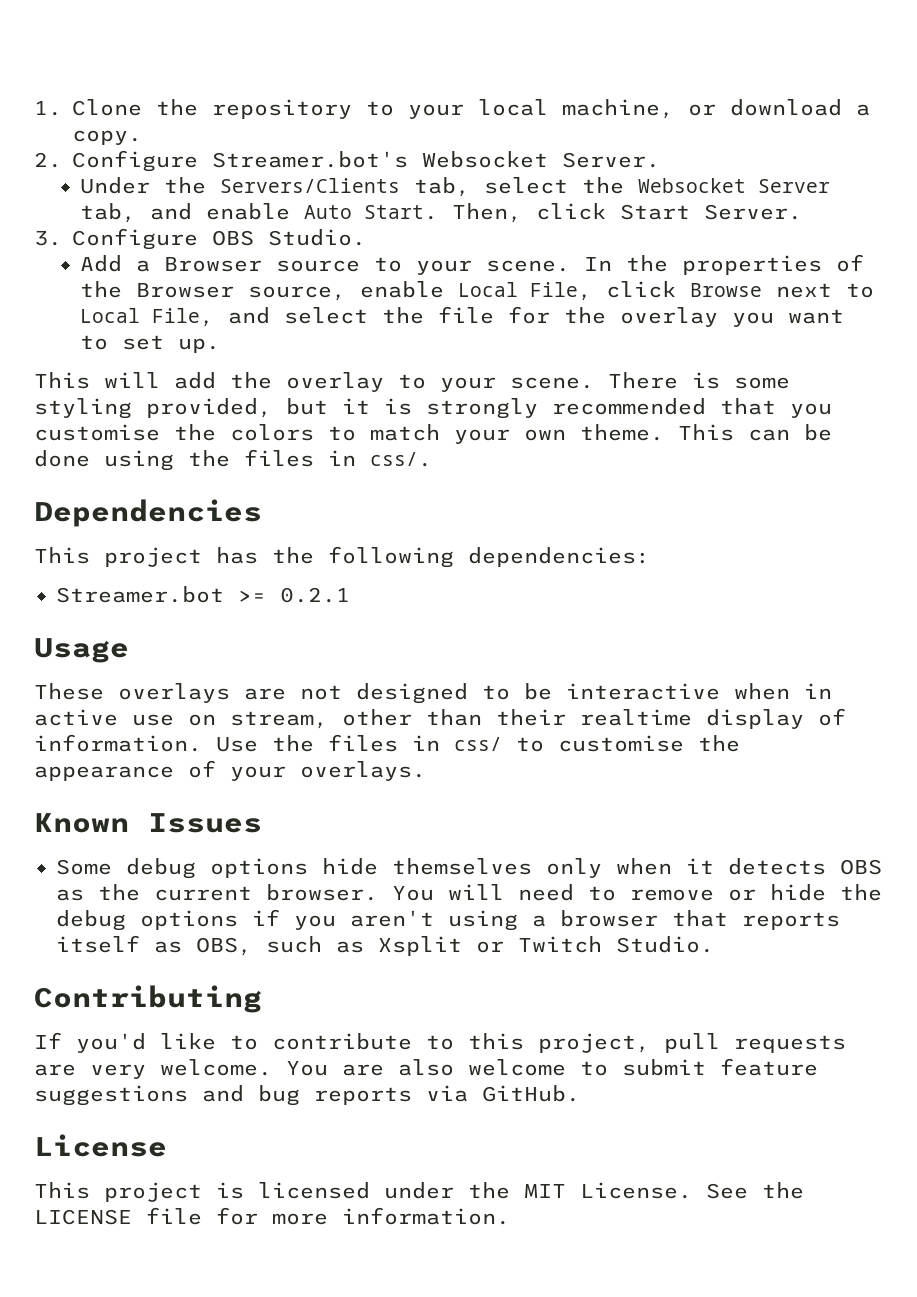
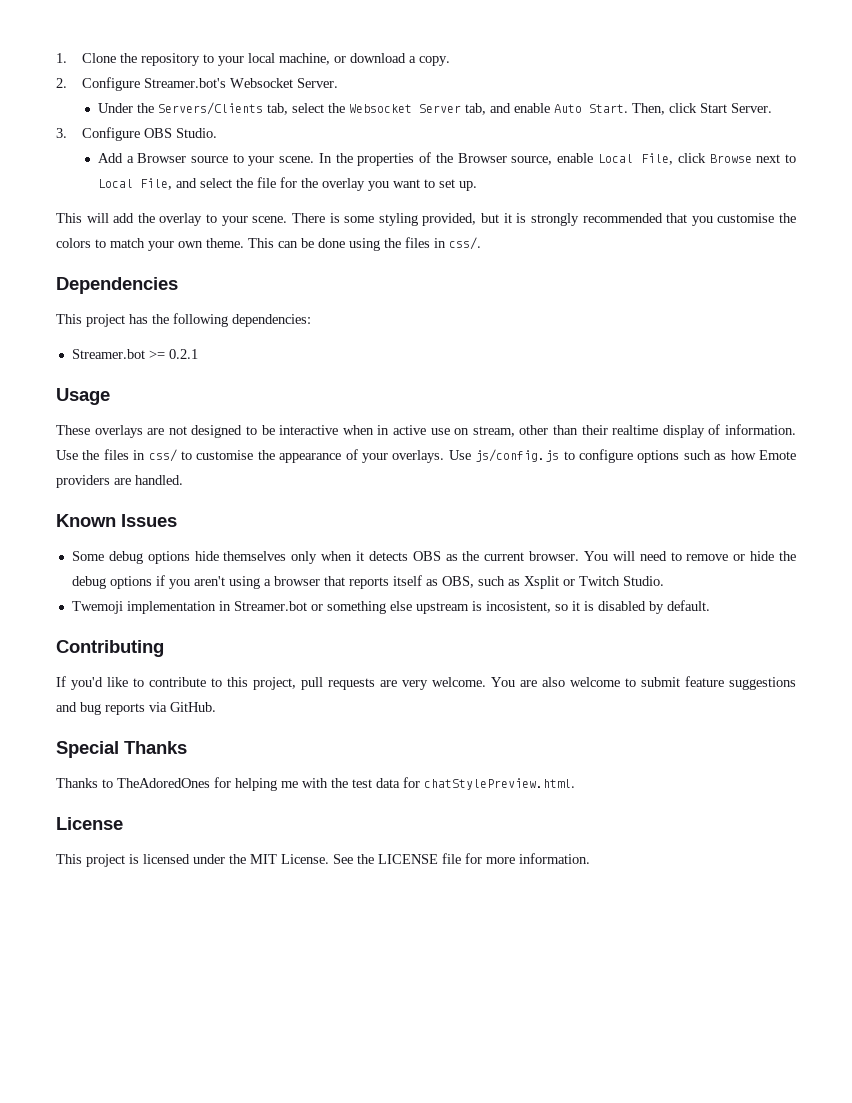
+ Use js/config.js to configure options such as how Emote providers are handled.
+ Twemoji implementation in Streamer.bot or something else upstream is incosistent, so it is disabled by default.
+ Special Thanks
+ Thanks to TheAdoredOnes for helping me with the test data for chatStylePreview.html.

